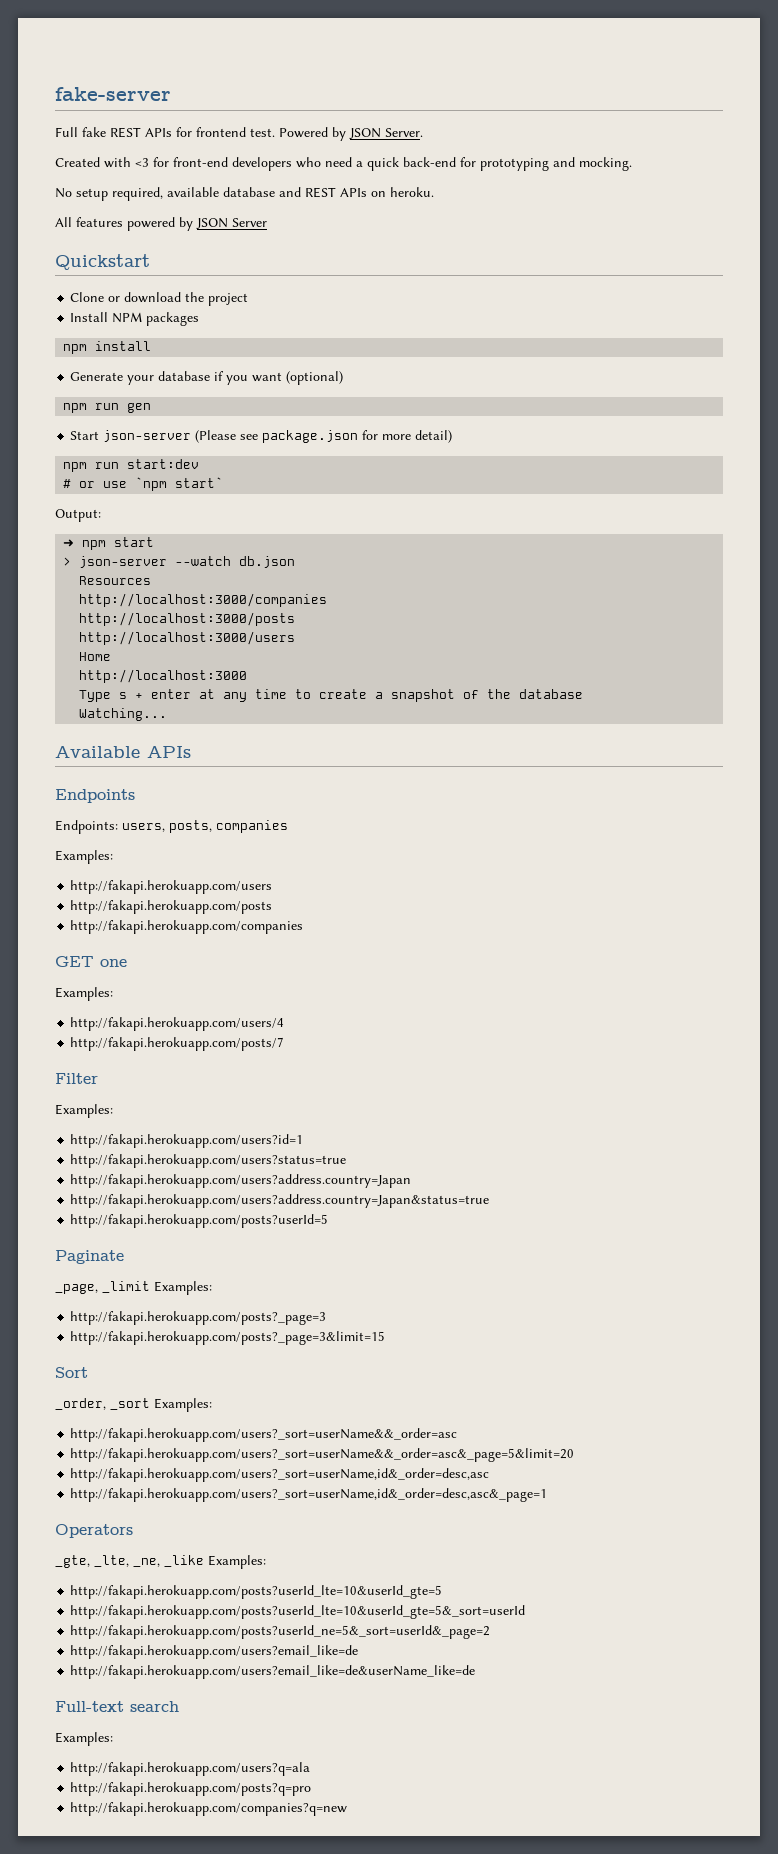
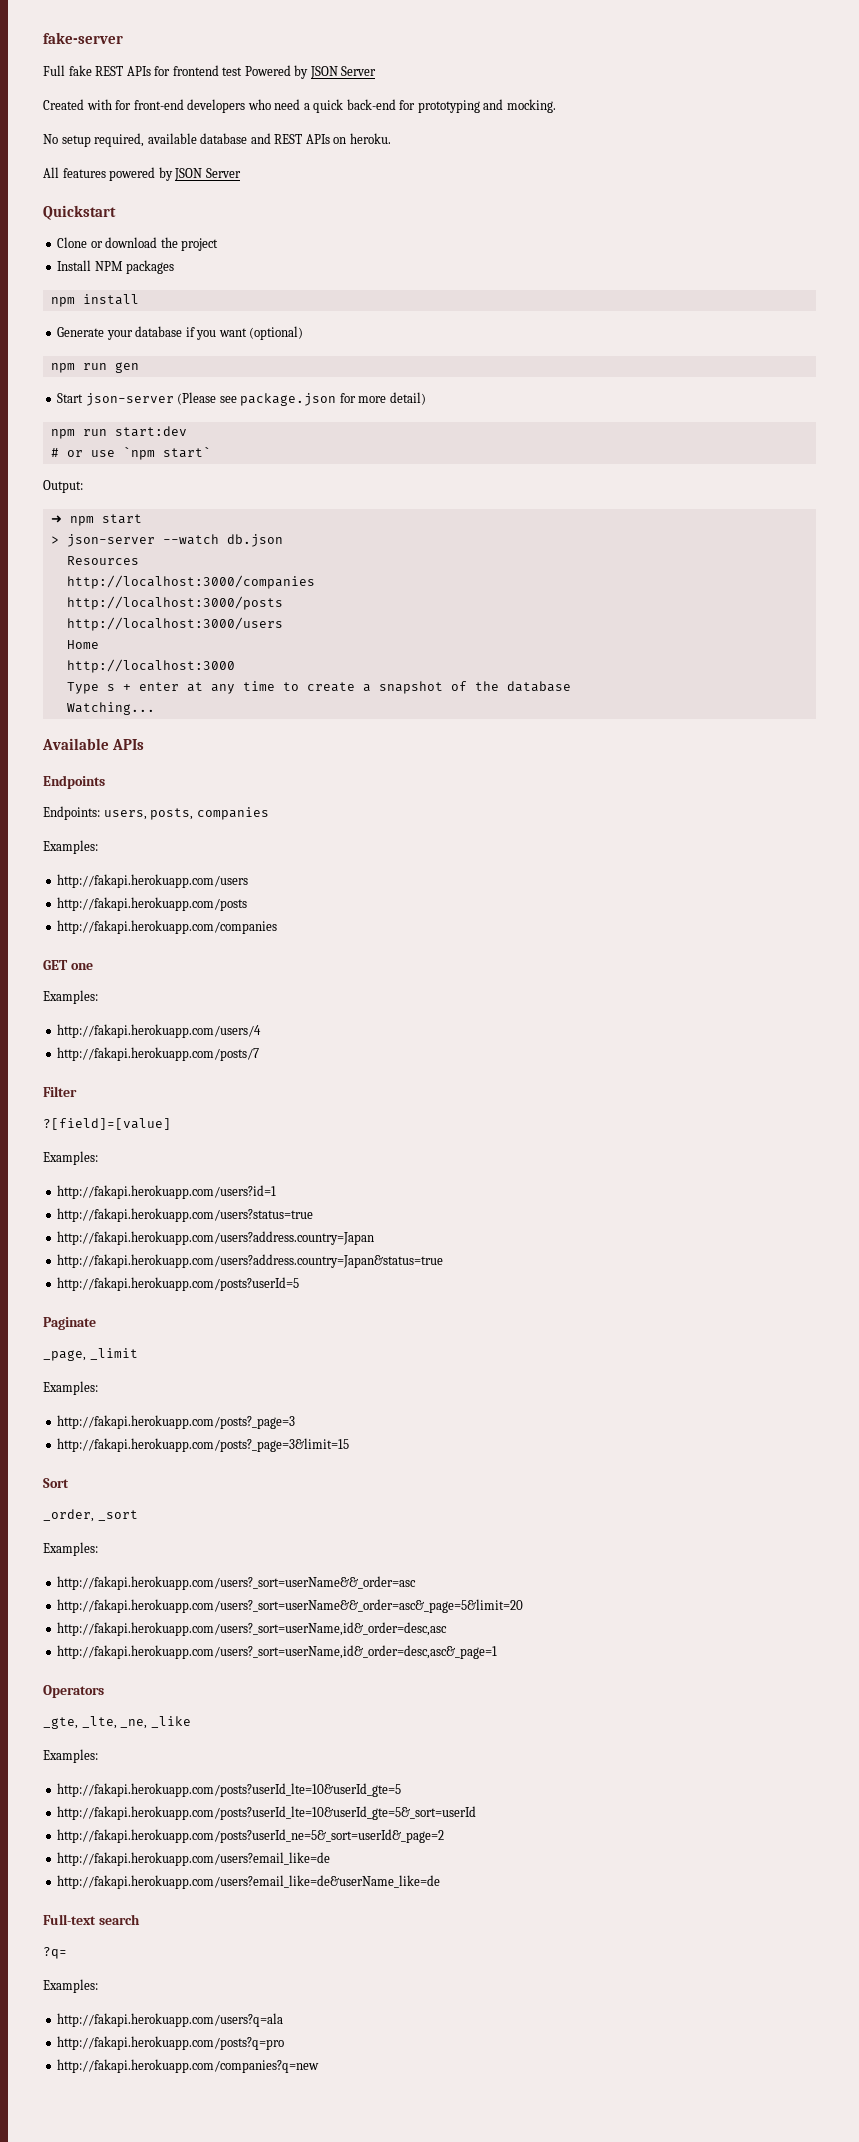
- Full fake REST APIs for frontend test. Powered by JSON Server.
+ Full fake REST APIs for frontend test Powered by JSON Server
- Created with <3 for front-end developers who need a quick back-end for prototyping and mocking.
+ Created with for front-end developers who need a quick back-end for prototyping and mocking.
+ ?[field]=[value]
- _page, _limit Examples:
+ _page, _limit
+ Examples:
- _order, _sort Examples:
+ _order, _sort
+ Examples:
- _gte, _lte, _ne, _like Examples:
+ _gte, _lte, _ne, _like
+ Examples:
+ ?q=

